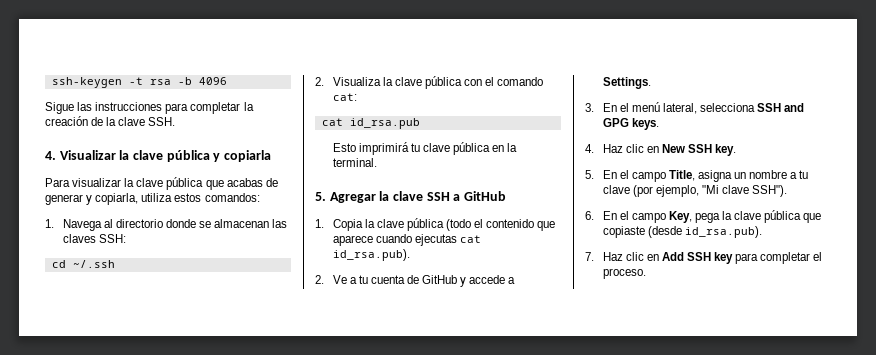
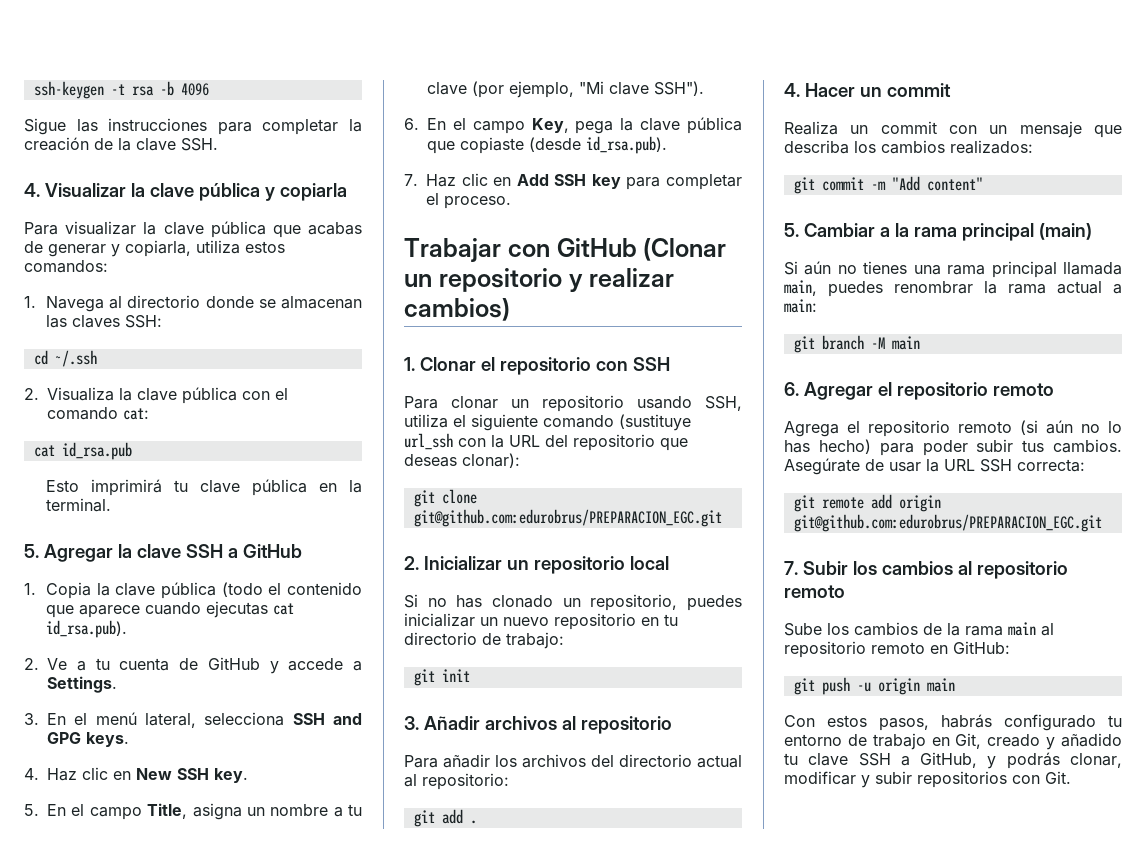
+ Trabajar con GitHub (Clonar un repositorio y realizar cambios)
+ 1. Clonar el repositorio con SSH
+ Para clonar un repositorio usando SSH, utiliza el siguiente comando (sustituye url_ssh con la URL del repositorio que deseas clonar):
+ git clone git@github.com:edurobrus/PREPARACION_EGC.git
+ 2. Inicializar un repositorio local
+ Si no has clonado un repositorio, puedes inicializar un nuevo repositorio en tu directorio de trabajo:
+ git init
+ 3. Añadir archivos al repositorio
+ Para añadir los archivos del directorio actual al repositorio:
+ git add .
+ 4. Hacer un commit
+ Realiza un commit con un mensaje que describa los cambios realizados:
+ git commit -m "Add content"
+ 5. Cambiar a la rama principal (main)
+ Si aún no tienes una rama principal llamada main, puedes renombrar la rama actual a main:
+ git branch -M main
+ 6. Agregar el repositorio remoto
+ Agrega el repositorio remoto (si aún no lo has hecho) para poder subir tus cambios. Asegúrate de usar la URL SSH correcta:
+ git remote add origin git@github.com:edurobrus/PREPARACION_EGC.git
+ 7. Subir los cambios al repositorio remoto
+ Sube los cambios de la rama main al repositorio remoto en GitHub:
+ git push -u origin main
+ Con estos pasos, habrás configurado tu entorno de trabajo en Git, creado y añadido tu clave SSH a GitHub, y podrás clonar, modificar y subir repositorios con Git.

